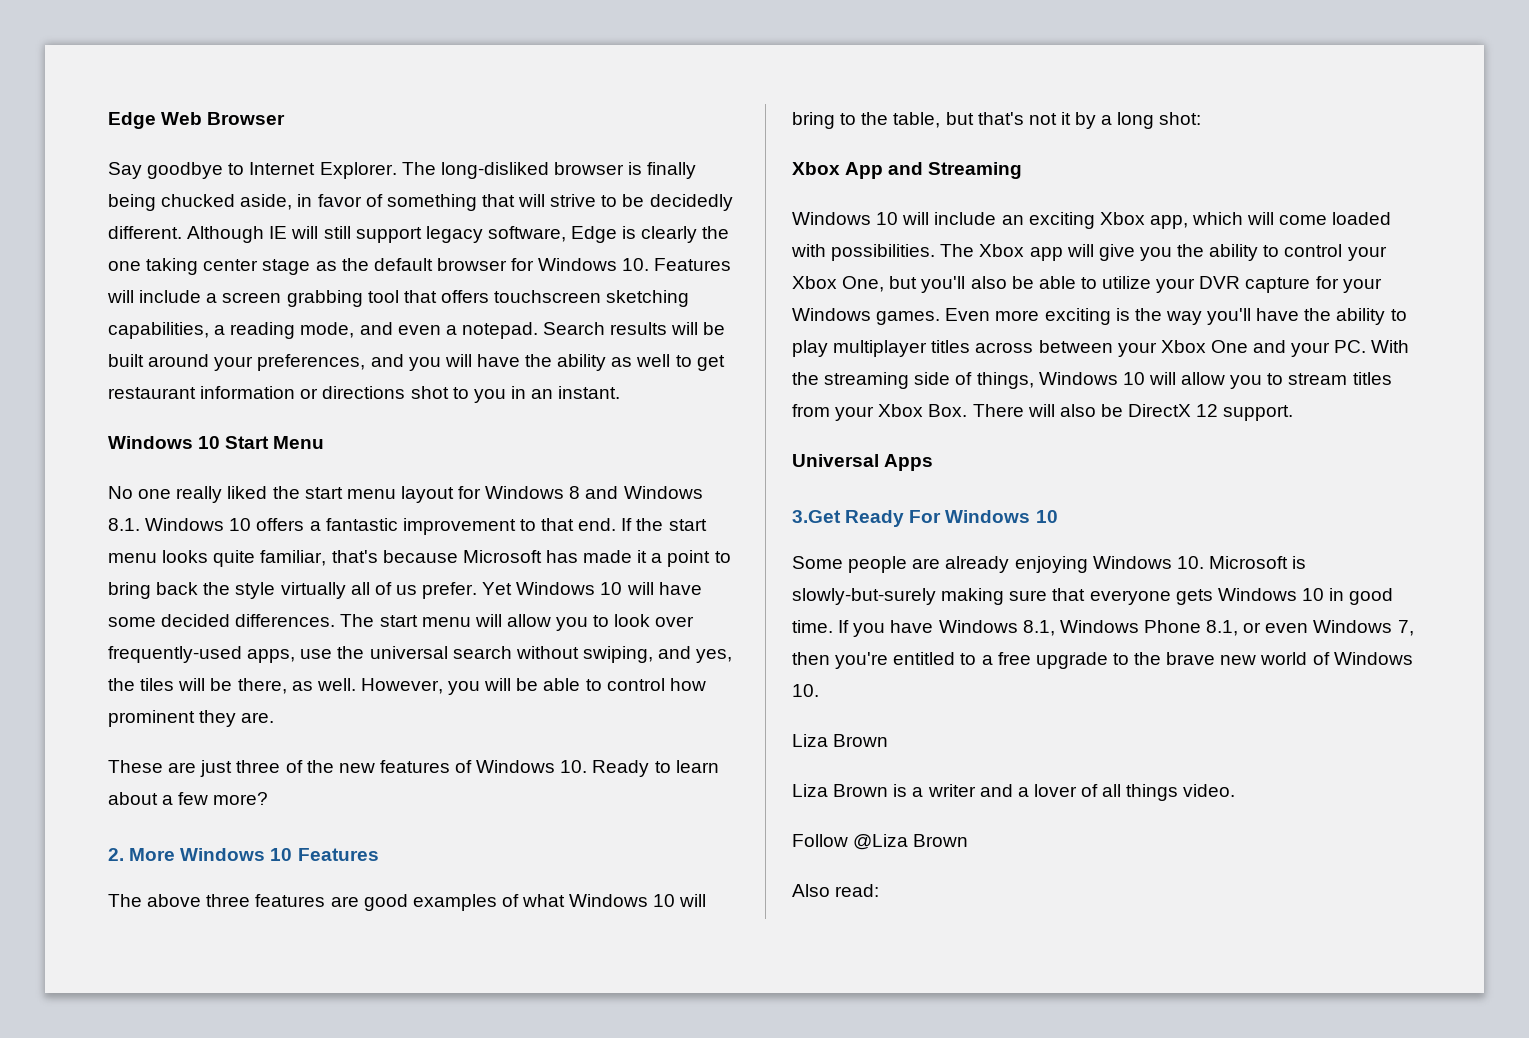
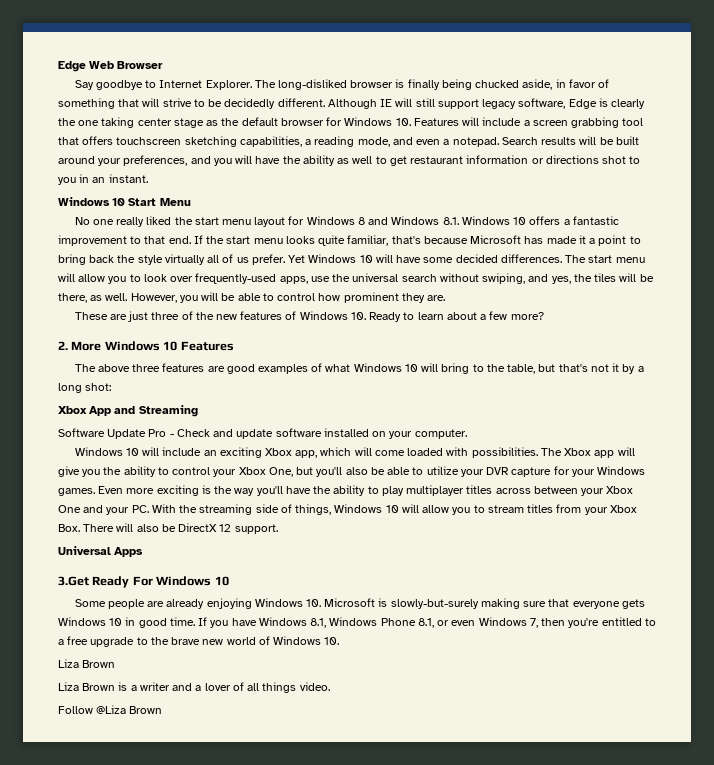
+ Software Update Pro - Check and update software installed on your computer.
- Also read:

